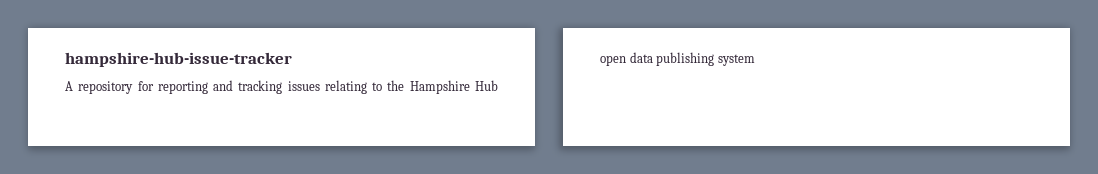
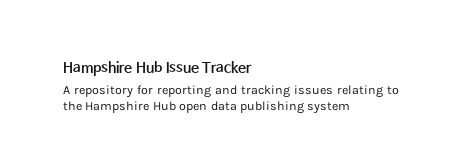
- hampshire-hub-issue-tracker
+ Hampshire Hub Issue Tracker

